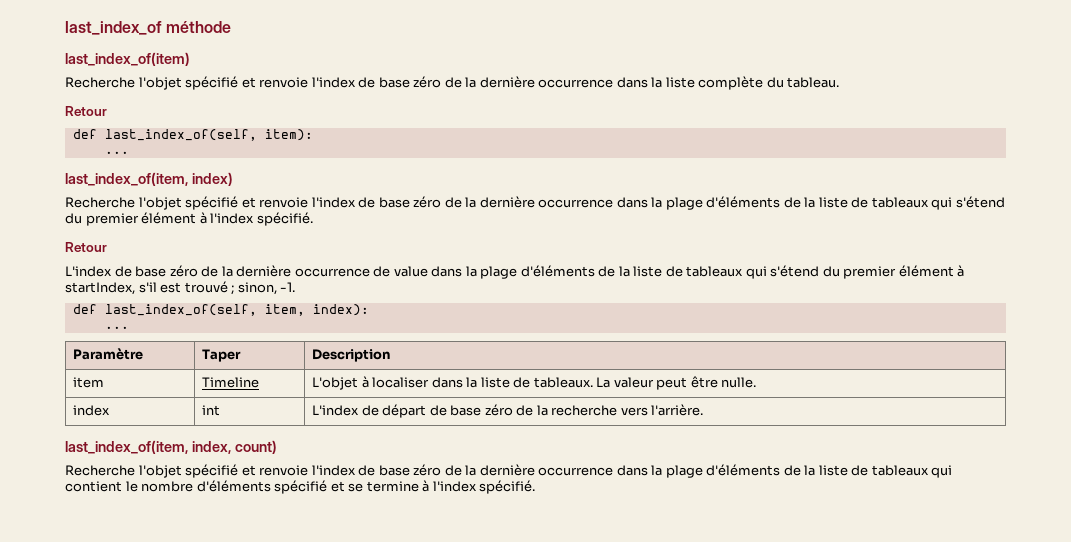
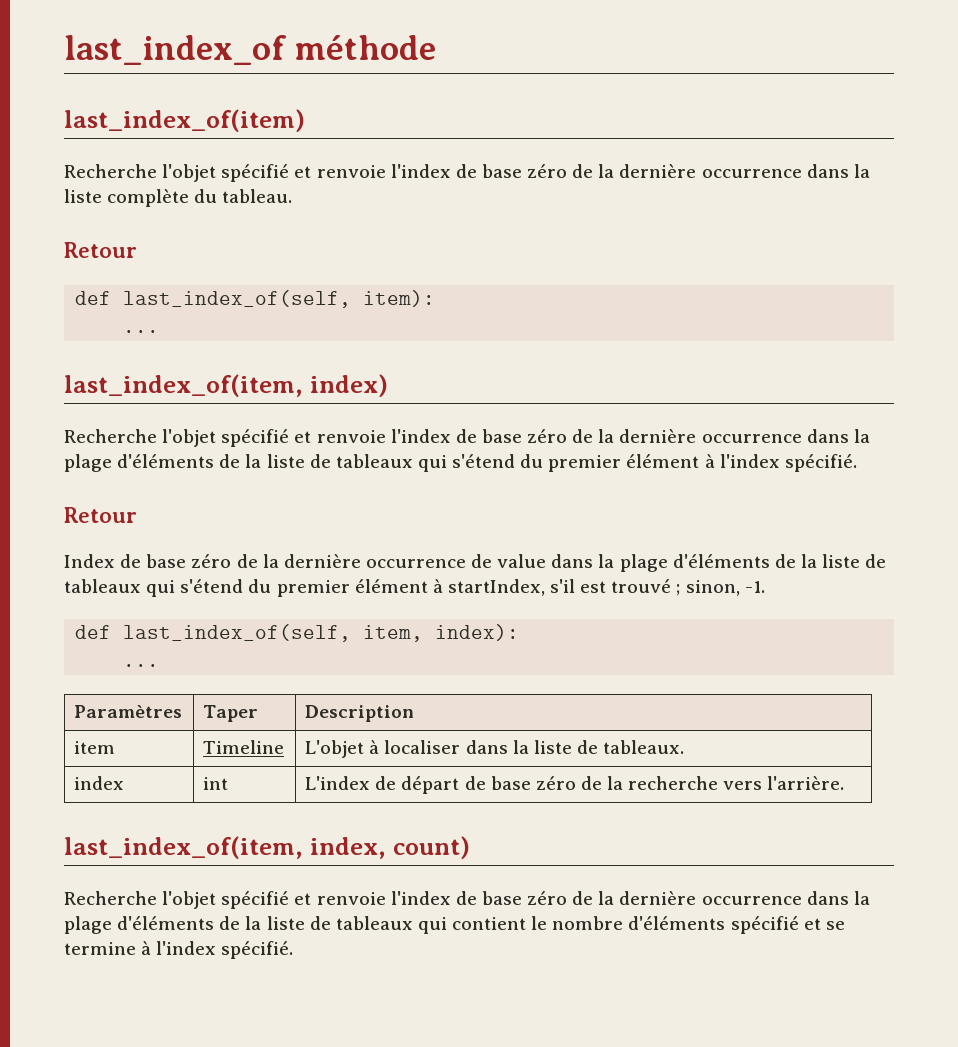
- L'index de base zéro de la dernière occurrence de value dans la plage d'éléments de la liste de tableaux qui s'étend du premier élément à startIndex, s'il est trouvé ; sinon, -1.
+ Index de base zéro de la dernière occurrence de value dans la plage d'éléments de la liste de tableaux qui s'étend du premier élément à startIndex, s'il est trouvé ; sinon, -1.
- Paramètre | Taper | Description
+ Paramètres | Taper | Description
- item | Timeline | L'objet à localiser dans la liste de tableaux. La valeur peut être nulle.
+ item | Timeline | L'objet à localiser dans la liste de tableaux.

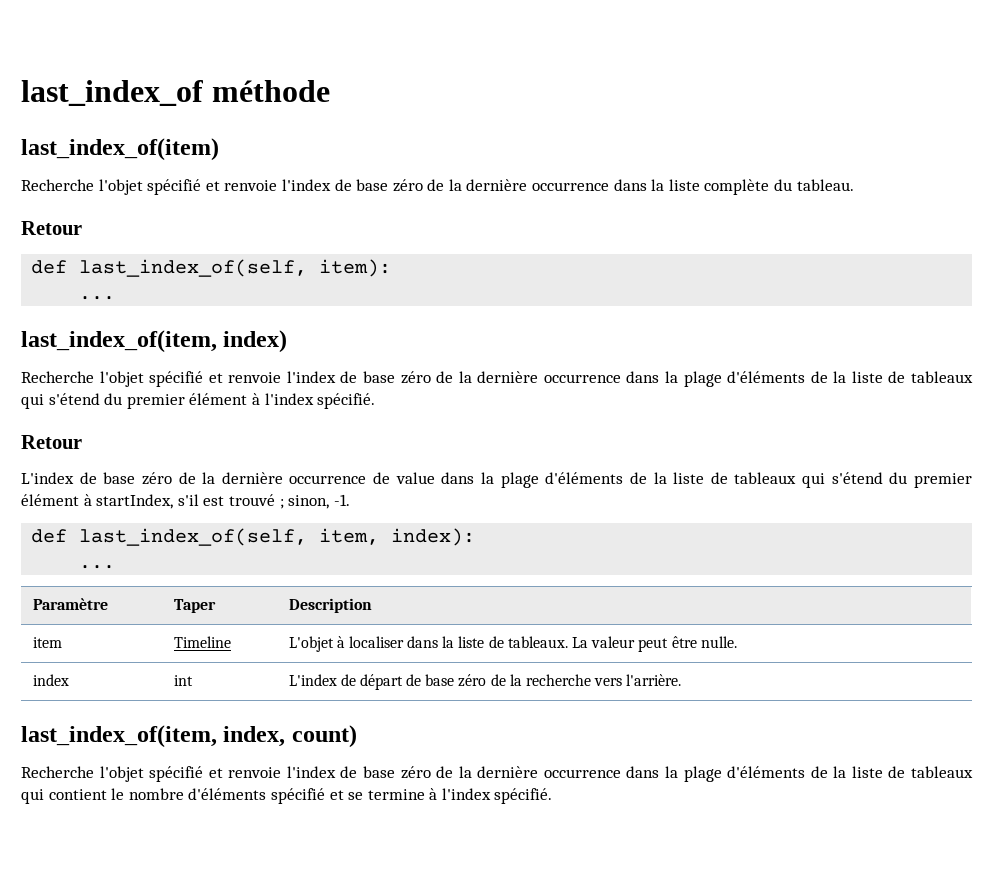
- Index de base zéro de la dernière occurrence de value dans la plage d'éléments de la liste de tableaux qui s'étend du premier élément à startIndex, s'il est trouvé ; sinon, -1.
+ L'index de base zéro de la dernière occurrence de value dans la plage d'éléments de la liste de tableaux qui s'étend du premier élément à startIndex, s'il est trouvé ; sinon, -1.
- Paramètres | Taper | Description
+ Paramètre | Taper | Description
- item | Timeline | L'objet à localiser dans la liste de tableaux.
+ item | Timeline | L'objet à localiser dans la liste de tableaux. La valeur peut être nulle.

